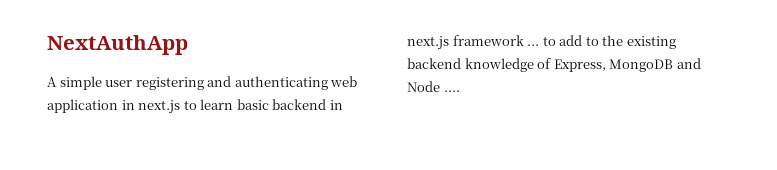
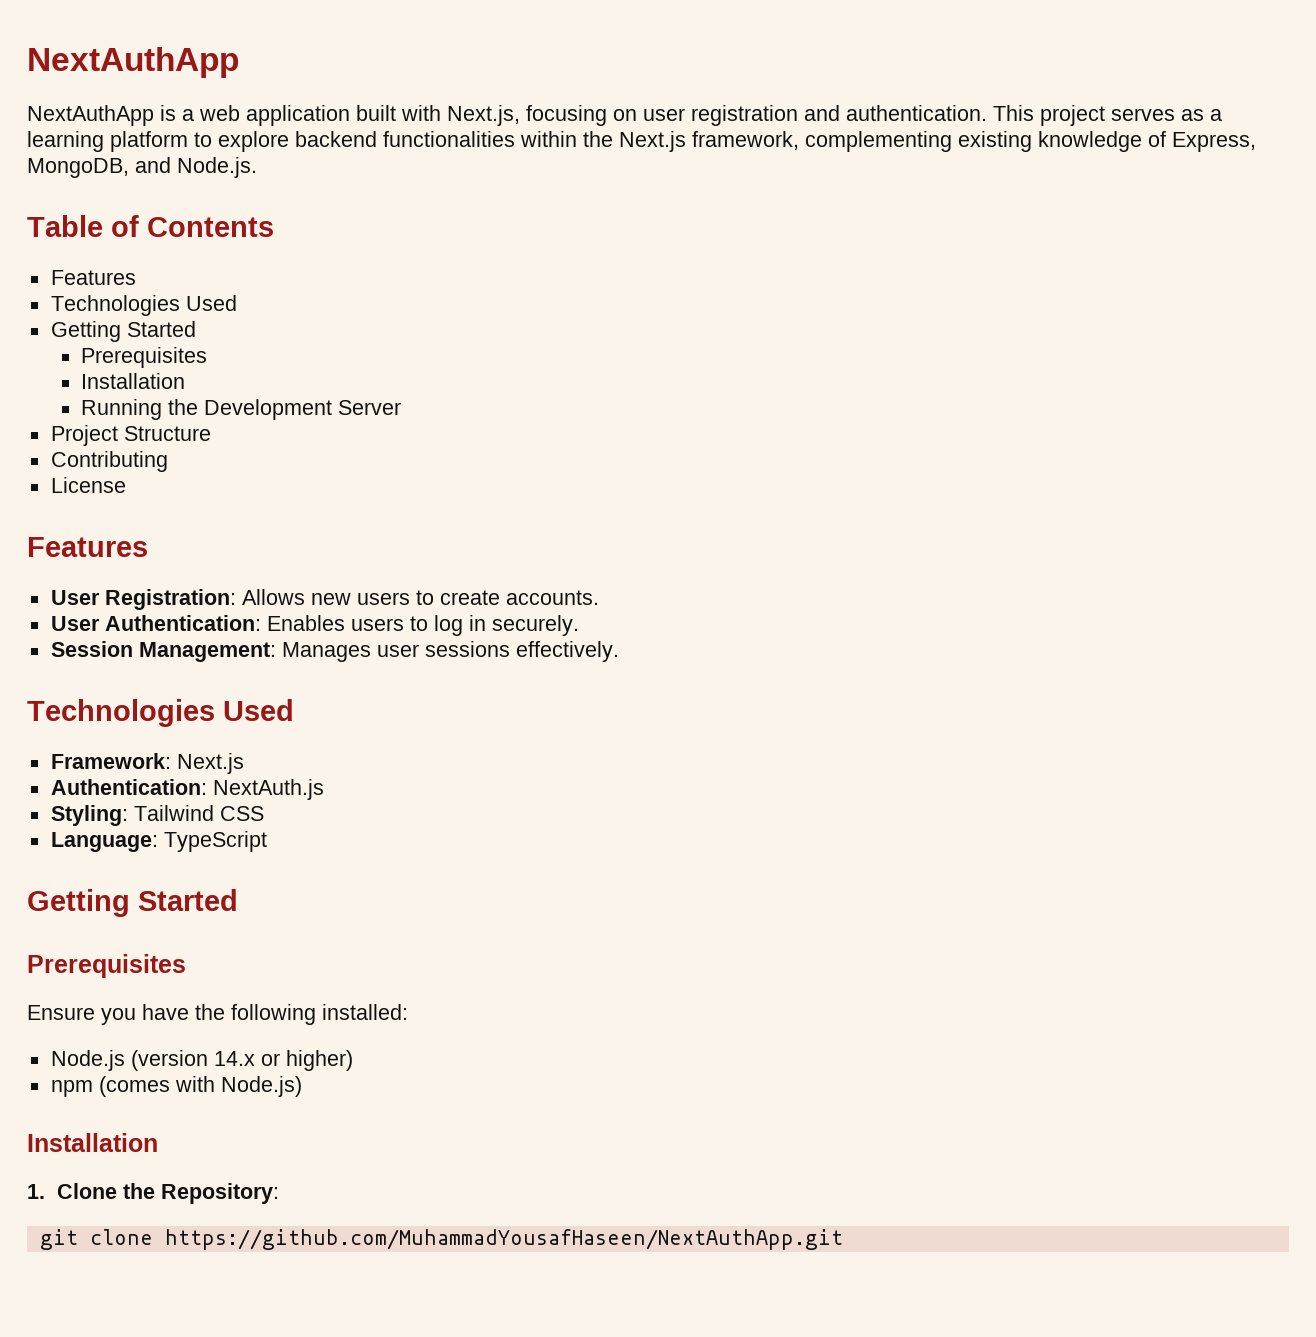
- A simple user registering and authenticating web application in next.js to learn basic backend in next.js framework ... to add to the existing backend knowledge of Express, MongoDB and Node ....
+ NextAuthApp is a web application built with Next.js, focusing on user registration and authentication. This project serves as a learning platform to explore backend functionalities within the Next.js framework, complementing existing knowledge of Express, MongoDB, and Node.js.
+ Table of Contents
+ Features
+ Technologies Used
+ Getting Started
+ Prerequisites
+ Installation
+ Running the Development Server
+ Project Structure
+ Contributing
+ License
+ Features
+ User Registration: Allows new users to create accounts.
+ User Authentication: Enables users to log in securely.
+ Session Management: Manages user sessions effectively.
+ Technologies Used
+ Framework: Next.js
+ Authentication: NextAuth.js
+ Styling: Tailwind CSS
+ Language: TypeScript
+ Getting Started
+ Prerequisites
+ Ensure you have the following installed:
+ Node.js (version 14.x or higher)
+ npm (comes with Node.js)
+ Installation
+ 1. Clone the Repository:
+ git clone https://github.com/MuhammadYousafHaseen/NextAuthApp.git

